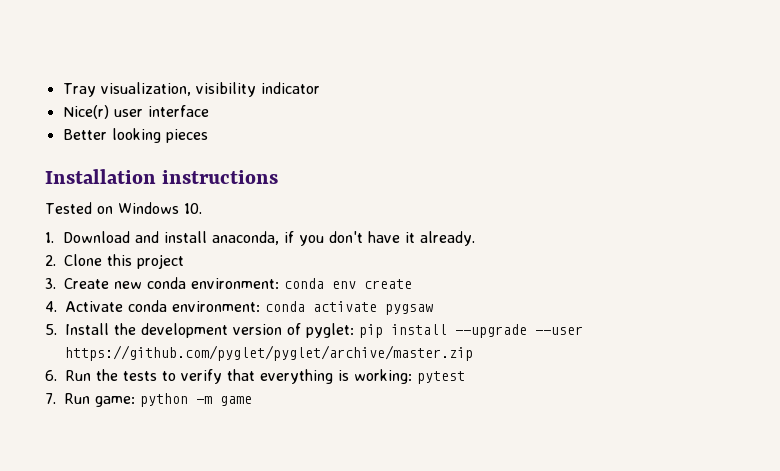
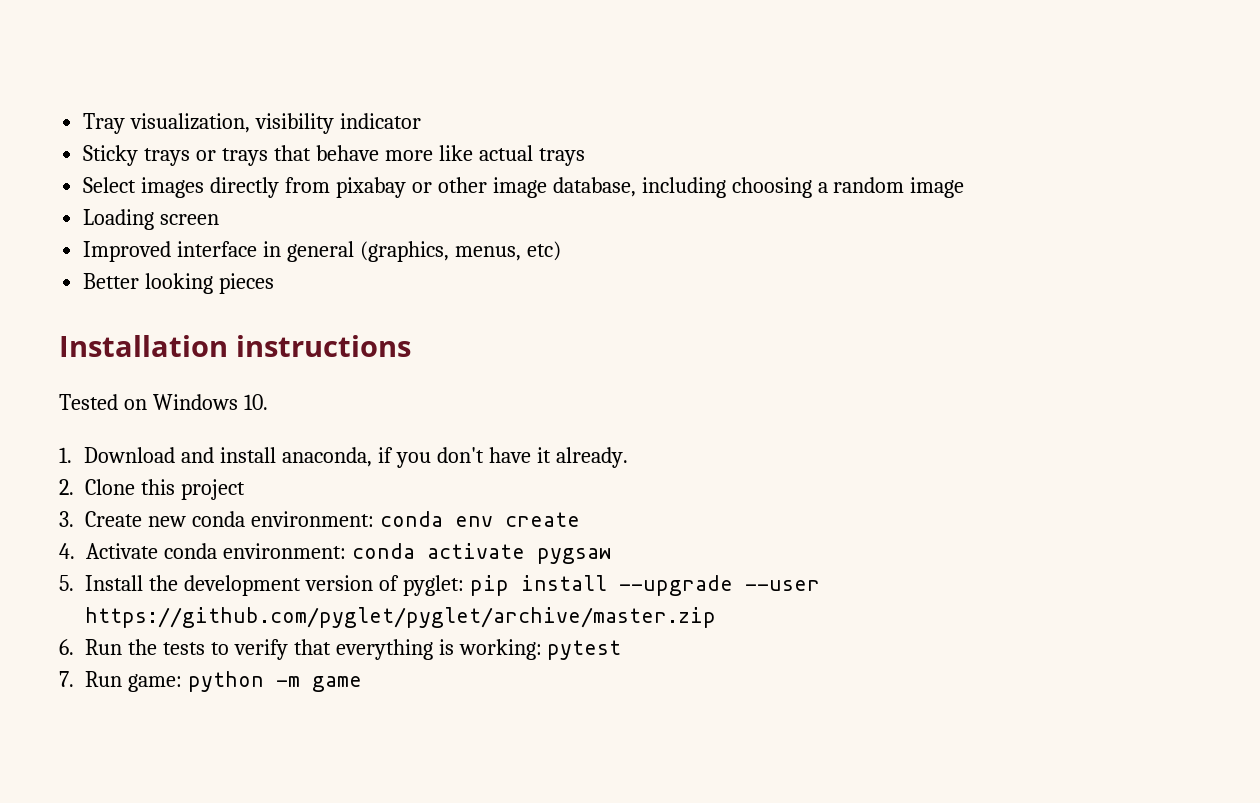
- Nice(r) user interface
+ Sticky trays or trays that behave more like actual trays
+ Select images directly from pixabay or other image database, including choosing a random image
+ Loading screen
+ Improved interface in general (graphics, menus, etc)

